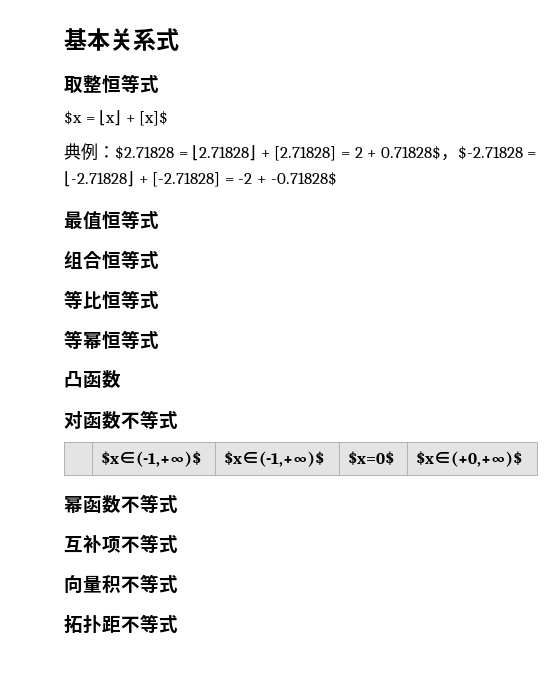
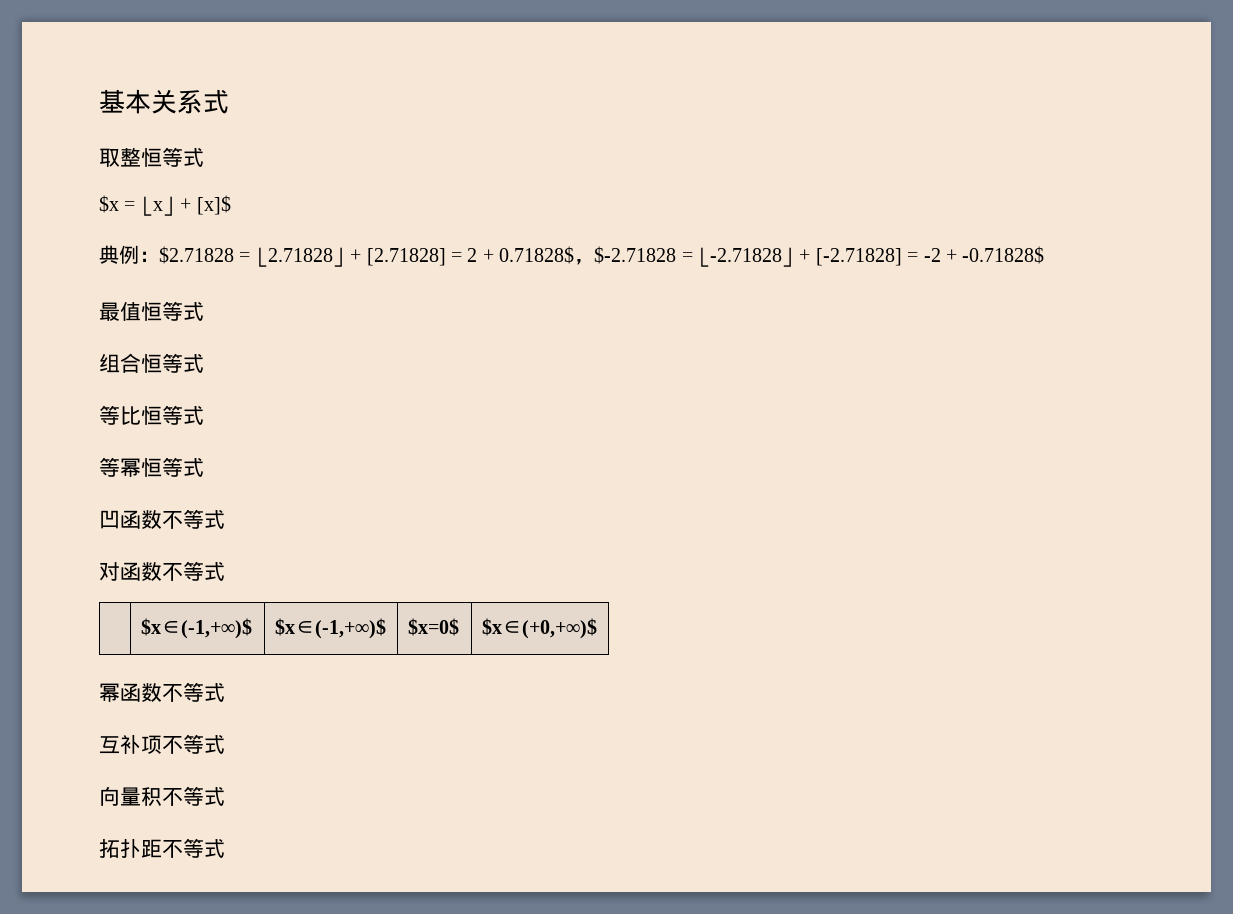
- 凸函数
+ 凹函数不等式

